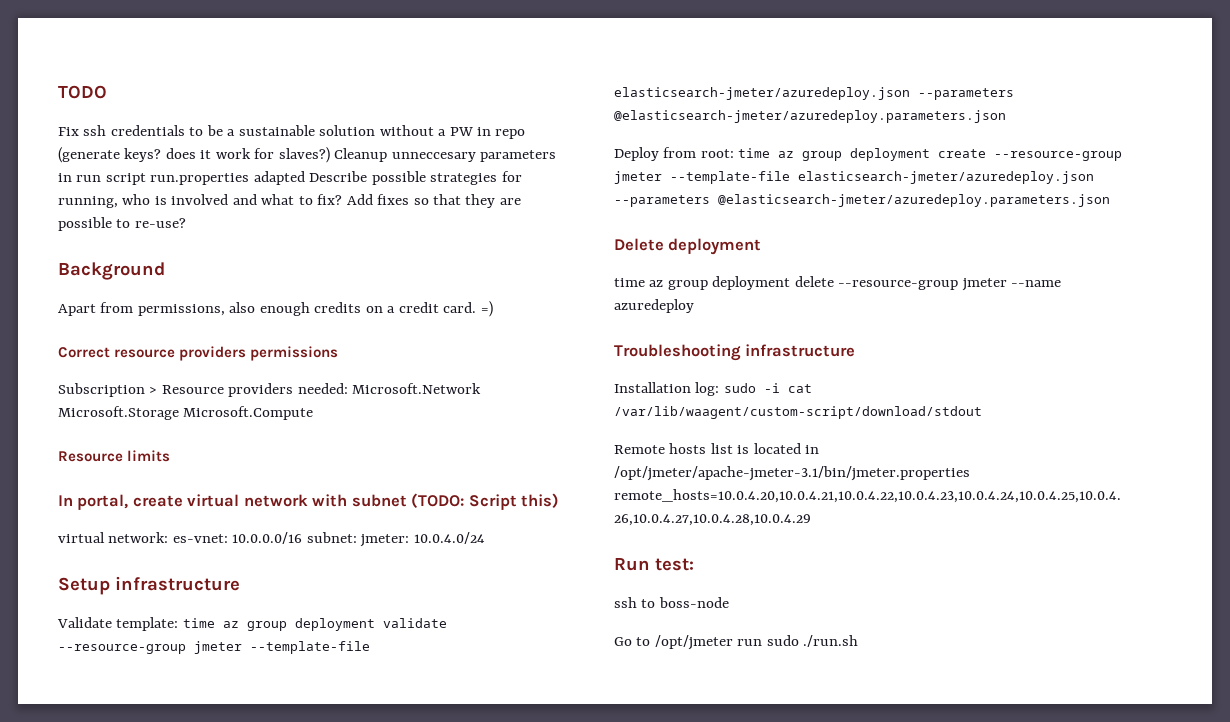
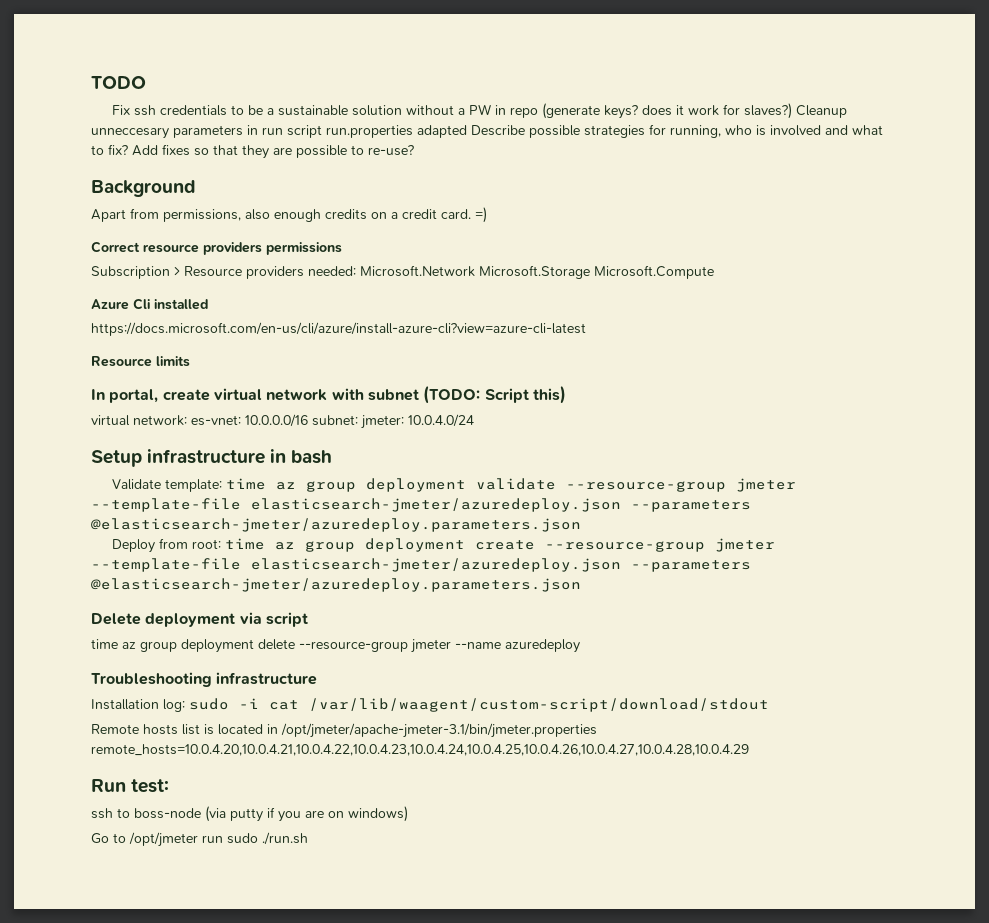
+ Azure Cli installed
+ https://docs.microsoft.com/en-us/cli/azure/install-azure-cli?view=azure-cli-latest
- Setup infrastructure
+ Setup infrastructure in bash
- Delete deployment
+ Delete deployment via script
- ssh to boss-node
+ ssh to boss-node (via putty if you are on windows)

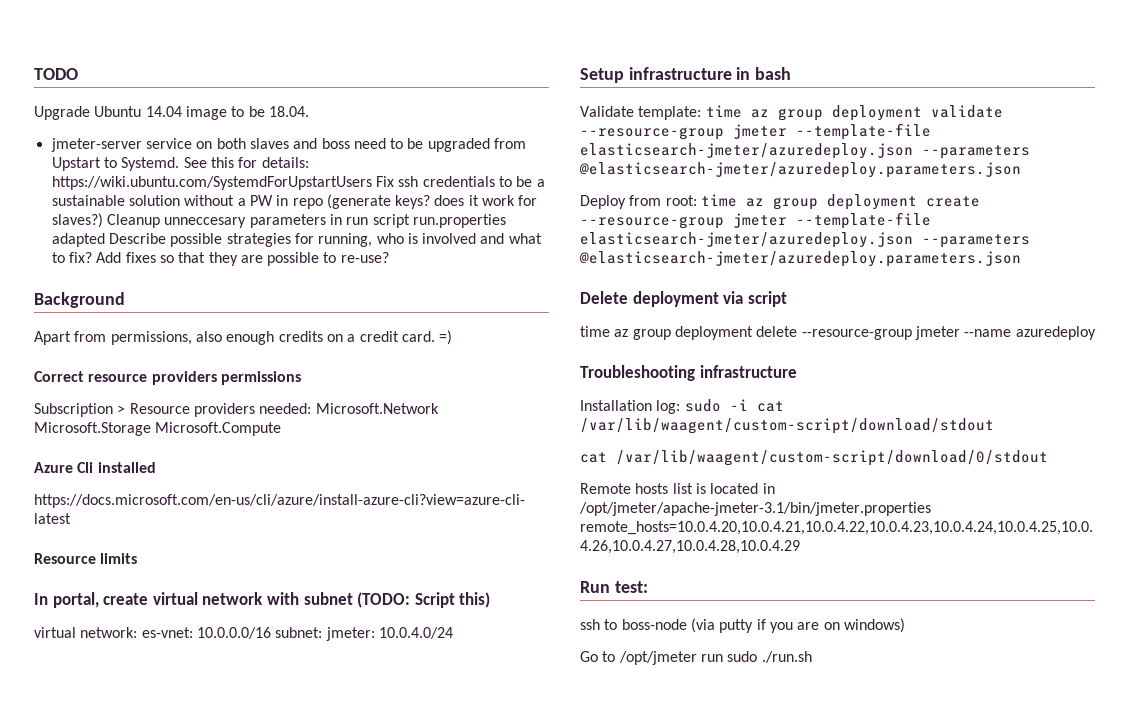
- Fix ssh credentials to be a sustainable solution without a PW in repo (generate keys? does it work for slaves?)
+ Upgrade Ubuntu 14.04 image to be 18.04.
+ jmeter-server service on both slaves and boss need to be upgraded from Upstart to Systemd. See this for details: https://wiki.ubuntu.com/SystemdForUpstartUsers Fix ssh credentials to be a sustainable solution without a PW in repo (generate keys? does it work for slaves?)
+ cat /var/lib/waagent/custom-script/download/0/stdout

